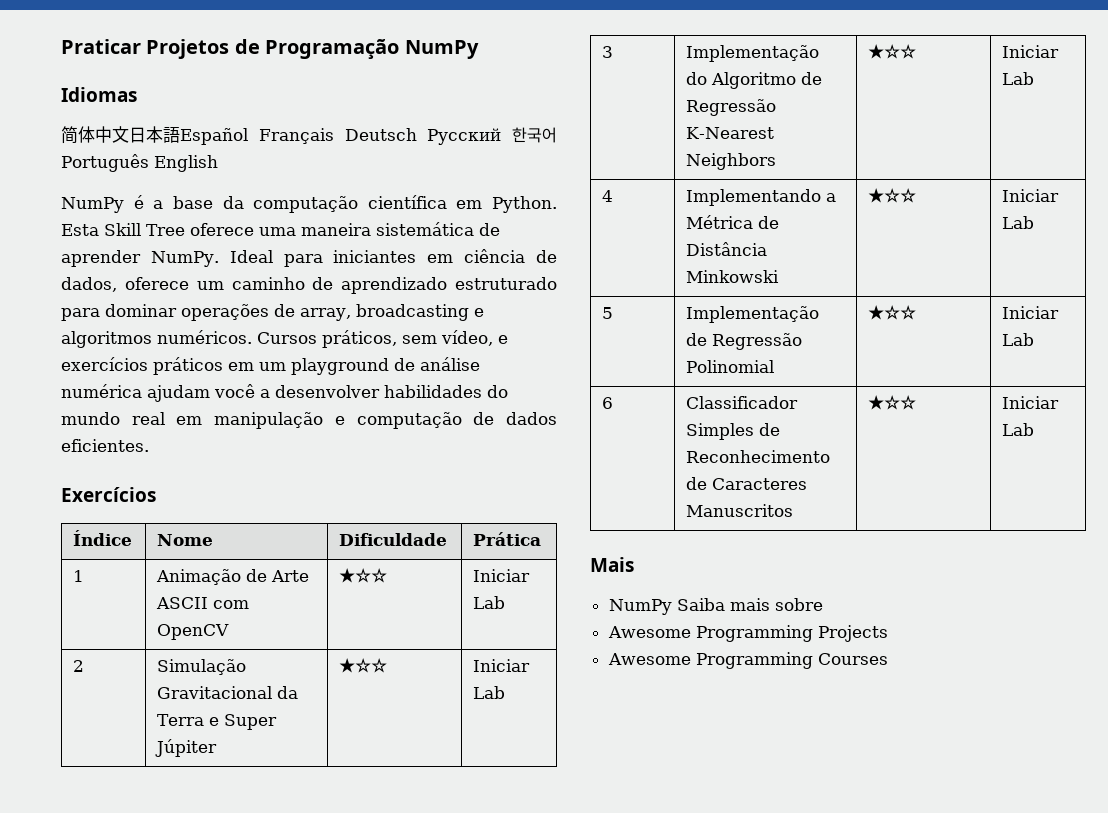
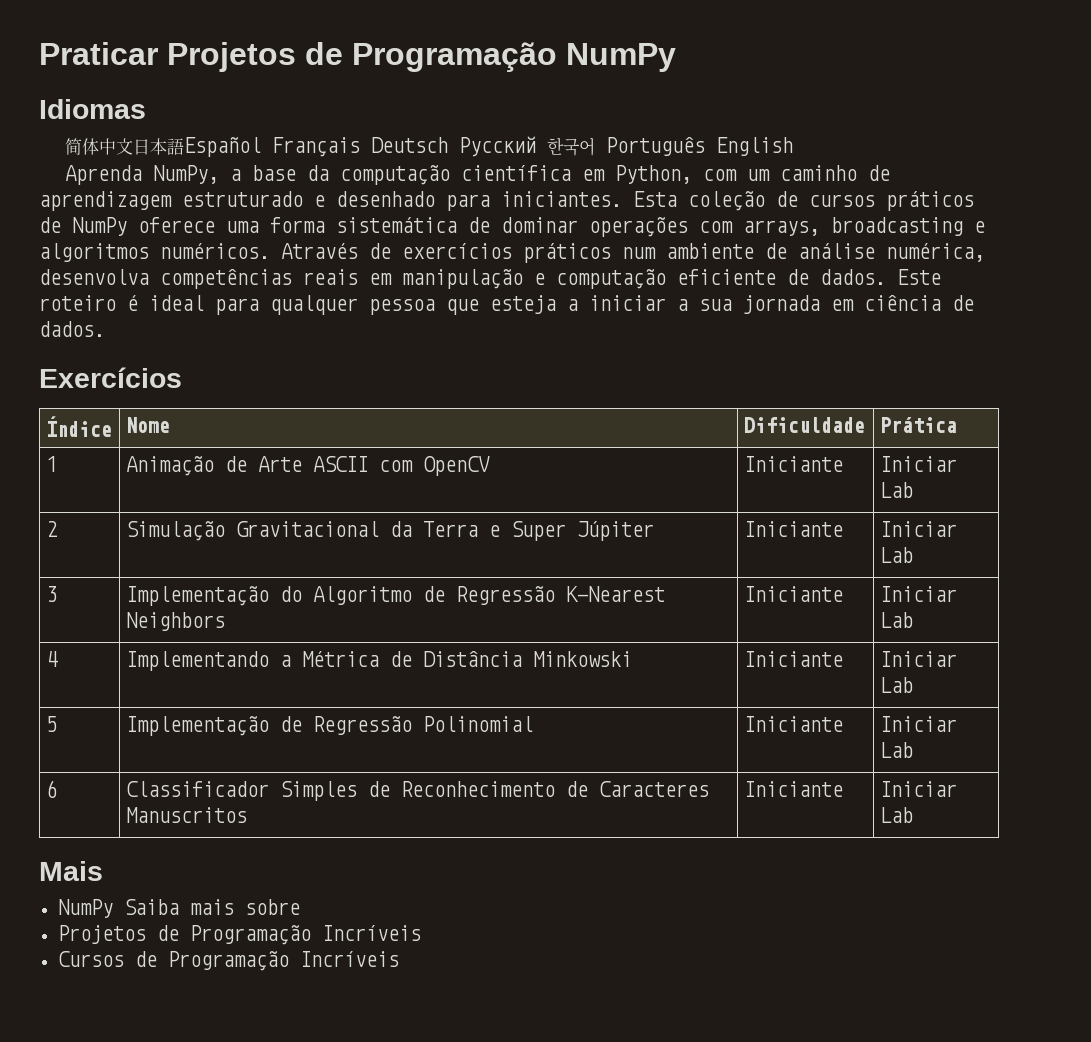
- NumPy é a base da computação científica em Python. Esta Skill Tree oferece uma maneira sistemática de aprender NumPy. Ideal para iniciantes em ciência de dados, oferece um caminho de aprendizado estruturado para dominar operações de array, broadcasting e algoritmos numéricos. Cursos práticos, sem vídeo, e exercícios práticos em um playground de análise numérica ajudam você a desenvolver habilidades do mundo real em manipulação e computação de dados eficientes.
+ Aprenda NumPy, a base da computação científica em Python, com um caminho de aprendizagem estruturado e desenhado para iniciantes. Esta coleção de cursos práticos de NumPy oferece uma forma sistemática de dominar operações com arrays, broadcasting e algoritmos numéricos. Através de exercícios práticos num ambiente de análise numérica, desenvolva competências reais em manipulação e computação eficiente de dados. Este roteiro é ideal para qualquer pessoa que esteja a iniciar a sua jornada em ciência de dados.
- 1 | Animação de Arte ASCII com OpenCV | ★☆☆ | Iniciar Lab
+ 1 | Animação de Arte ASCII com OpenCV | Iniciante | Iniciar Lab
- 2 | Simulação Gravitacional da Terra e Super Júpiter | ★☆☆ | Iniciar Lab
+ 2 | Simulação Gravitacional da Terra e Super Júpiter | Iniciante | Iniciar Lab
- 3 | Implementação do Algoritmo de Regressão K-Nearest Neighbors | ★☆☆ | Iniciar Lab
+ 3 | Implementação do Algoritmo de Regressão K-Nearest Neighbors | Iniciante | Iniciar Lab
- 4 | Implementando a Métrica de Distância Minkowski | ★☆☆ | Iniciar Lab
+ 4 | Implementando a Métrica de Distância Minkowski | Iniciante | Iniciar Lab
- 5 | Implementação de Regressão Polinomial | ★☆☆ | Iniciar Lab
+ 5 | Implementação de Regressão Polinomial | Iniciante | Iniciar Lab
- 6 | Classificador Simples de Reconhecimento de Caracteres Manuscritos | ★☆☆ | Iniciar Lab
+ 6 | Classificador Simples de Reconhecimento de Caracteres Manuscritos | Iniciante | Iniciar Lab
- Awesome Programming Projects
- Awesome Programming Courses
+ Projetos de Programação Incríveis
+ Cursos de Programação Incríveis

